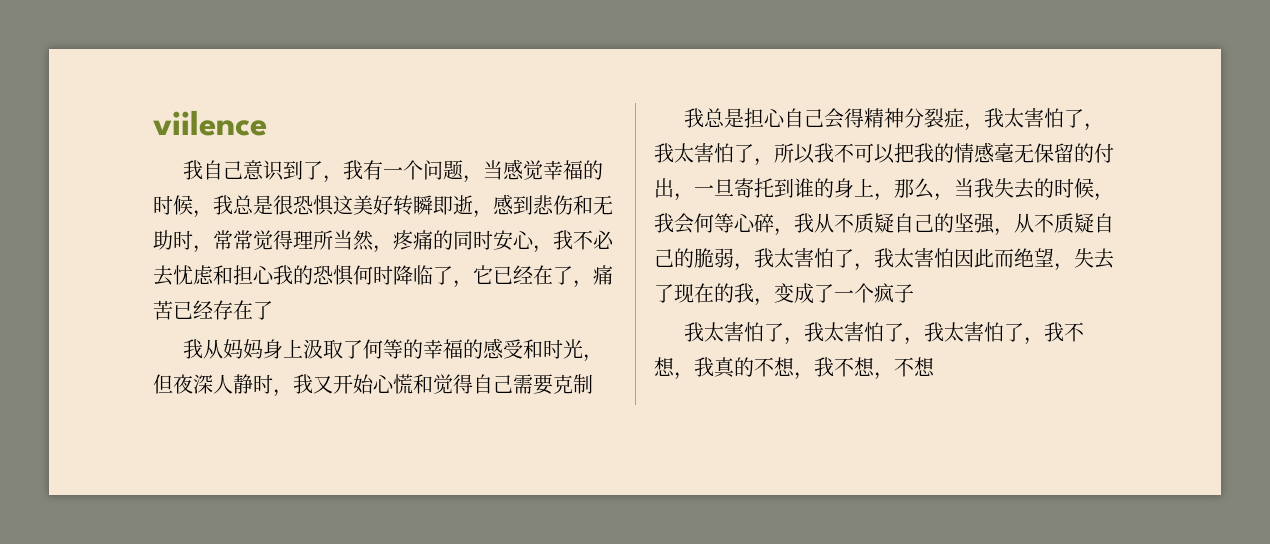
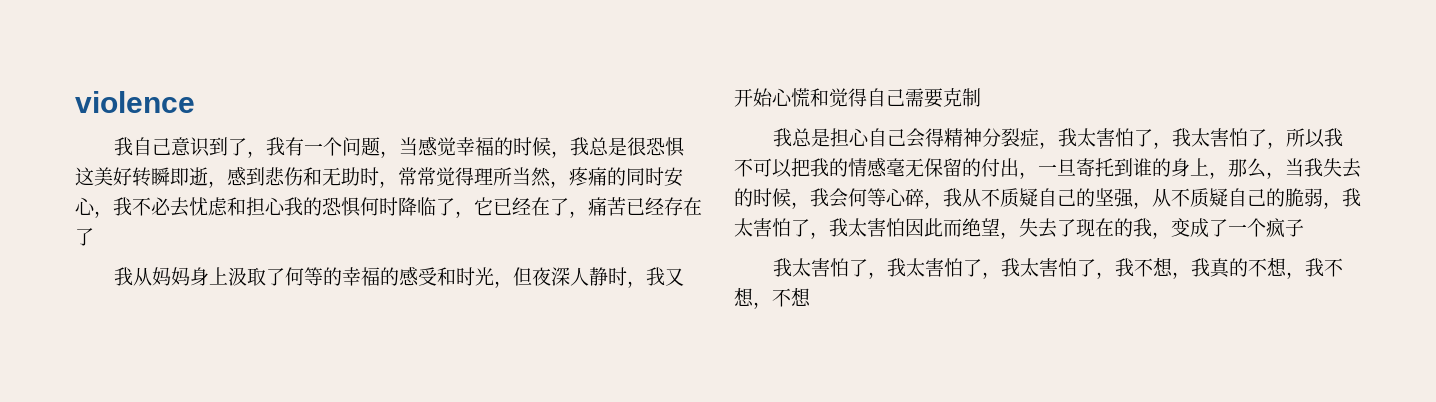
- viilence
+ violence

